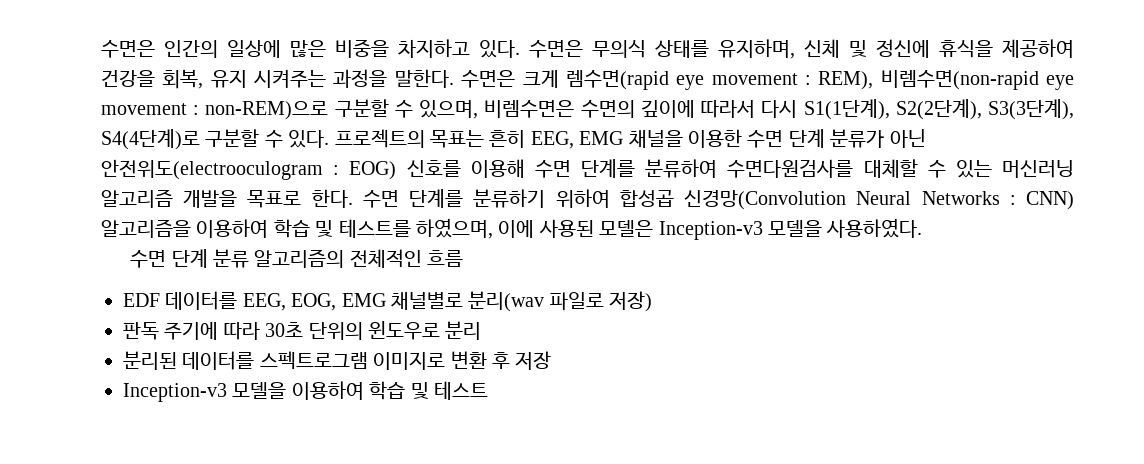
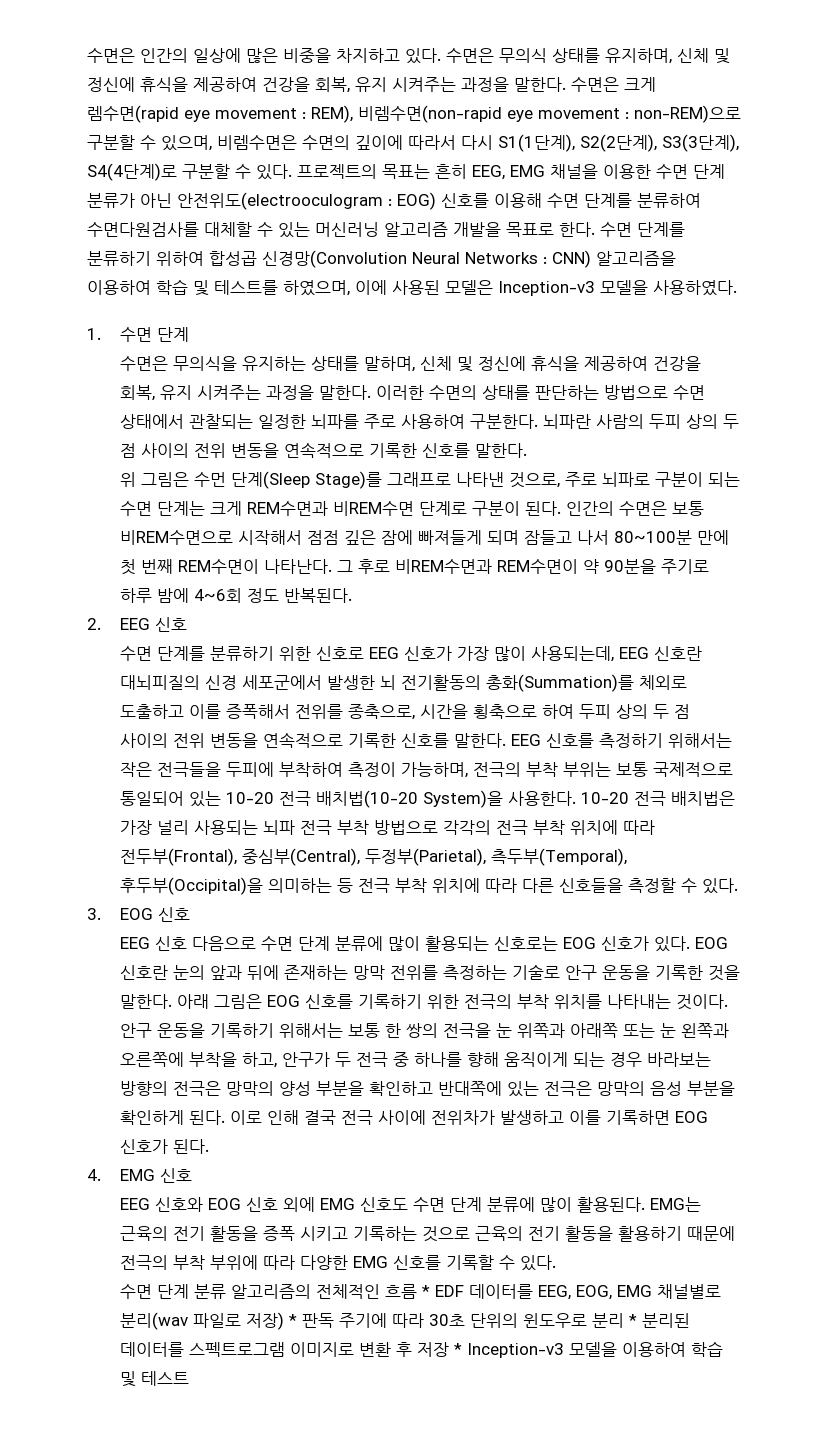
+ 1. 수면 단계
+ 수면은 무의식을 유지하는 상태를 말하며, 신체 및 정신에 휴식을 제공하여 건강을 회복, 유지 시켜주는 과정을 말한다. 이러한 수면의 상태를 판단하는 방법으로 수면 상태에서 관찰되는 일정한 뇌파를 주로 사용하여 구분한다. 뇌파란 사람의 두피 상의 두 점 사이의 전위 변동을 연속적으로 기록한 신호를 말한다.
+ 위 그림은 수먼 단계(Sleep Stage)를 그래프로 나타낸 것으로, 주로 뇌파로 구분이 되는 수면 단계는 크게 REM수면과 비REM수면 단계로 구분이 된다. 인간의 수면은 보통 비REM수면으로 시작해서 점점 깊은 잠에 빠져들게 되며 잠들고 나서 80~100분 만에 첫 번째 REM수면이 나타난다. 그 후로 비REM수면과 REM수면이 약 90분을 주기로 하루 밤에 4~6회 정도 반복된다.
+ 2. EEG 신호
+ 수면 단계를 분류하기 위한 신호로 EEG 신호가 가장 많이 사용되는데, EEG 신호란 대뇌피질의 신경 세포군에서 발생한 뇌 전기활동의 총화(Summation)를 체외로 도출하고 이를 증폭해서 전위를 종축으로, 시간을 횡축으로 하여 두피 상의 두 점 사이의 전위 변동을 연속적으로 기록한 신호를 말한다. EEG 신호를 측정하기 위해서는 작은 전극들을 두피에 부착하여 측정이 가능하며, 전극의 부착 부위는 보통 국제적으로 통일되어 있는 10-20 전극 배치법(10-20 System)을 사용한다. 10-20 전극 배치법은 가장 널리 사용되는 뇌파 전극 부착 방법으로 각각의 전극 부착 위치에 따라 전두부(Frontal), 중심부(Central), 두정부(Parietal), 측두부(Temporal), 후두부(Occipital)을 의미하는 등 전극 부착 위치에 따라 다른 신호들을 측정할 수 있다.
+ 3. EOG 신호
+ EEG 신호 다음으로 수면 단계 분류에 많이 활용되는 신호로는 EOG 신호가 있다. EOG 신호란 눈의 앞과 뒤에 존재하는 망막 전위를 측정하는 기술로 안구 운동을 기록한 것을 말한다. 아래 그림은 EOG 신호를 기록하기 위한 전극의 부착 위치를 나타내는 것이다. 안구 운동을 기록하기 위해서는 보통 한 쌍의 전극을 눈 위쪽과 아래쪽 또는 눈 왼쪽과 오른쪽에 부착을 하고, 안구가 두 전극 중 하나를 향해 움직이게 되는 경우 바라보는 방향의 전극은 망막의 양성 부분을 확인하고 반대쪽에 있는 전극은 망막의 음성 부분을 확인하게 된다. 이로 인해 결국 전극 사이에 전위차가 발생하고 이를 기록하면 EOG 신호가 된다.
+ 4. EMG 신호
+ EEG 신호와 EOG 신호 외에 EMG 신호도 수면 단계 분류에 많이 활용된다. EMG는 근육의 전기 활동을 증폭 시키고 기록하는 것으로 근육의 전기 활동을 활용하기 때문에 전극의 부착 부위에 따라 다양한 EMG 신호를 기록할 수 있다.
- 수면 단계 분류 알고리즘의 전체적인 흐름
- EDF 데이터를 EEG, EOG, EMG 채널별로 분리(wav 파일로 저장)
- 판독 주기에 따라 30초 단위의 윈도우로 분리
- 분리된 데이터를 스펙트로그램 이미지로 변환 후 저장
- Inception-v3 모델을 이용하여 학습 및 테스트
+ 수면 단계 분류 알고리즘의 전체적인 흐름 * EDF 데이터를 EEG, EOG, EMG 채널별로 분리(wav 파일로 저장) * 판독 주기에 따라 30초 단위의 윈도우로 분리 * 분리된 데이터를 스펙트로그램 이미지로 변환 후 저장 * Inception-v3 모델을 이용하여 학습 및 테스트

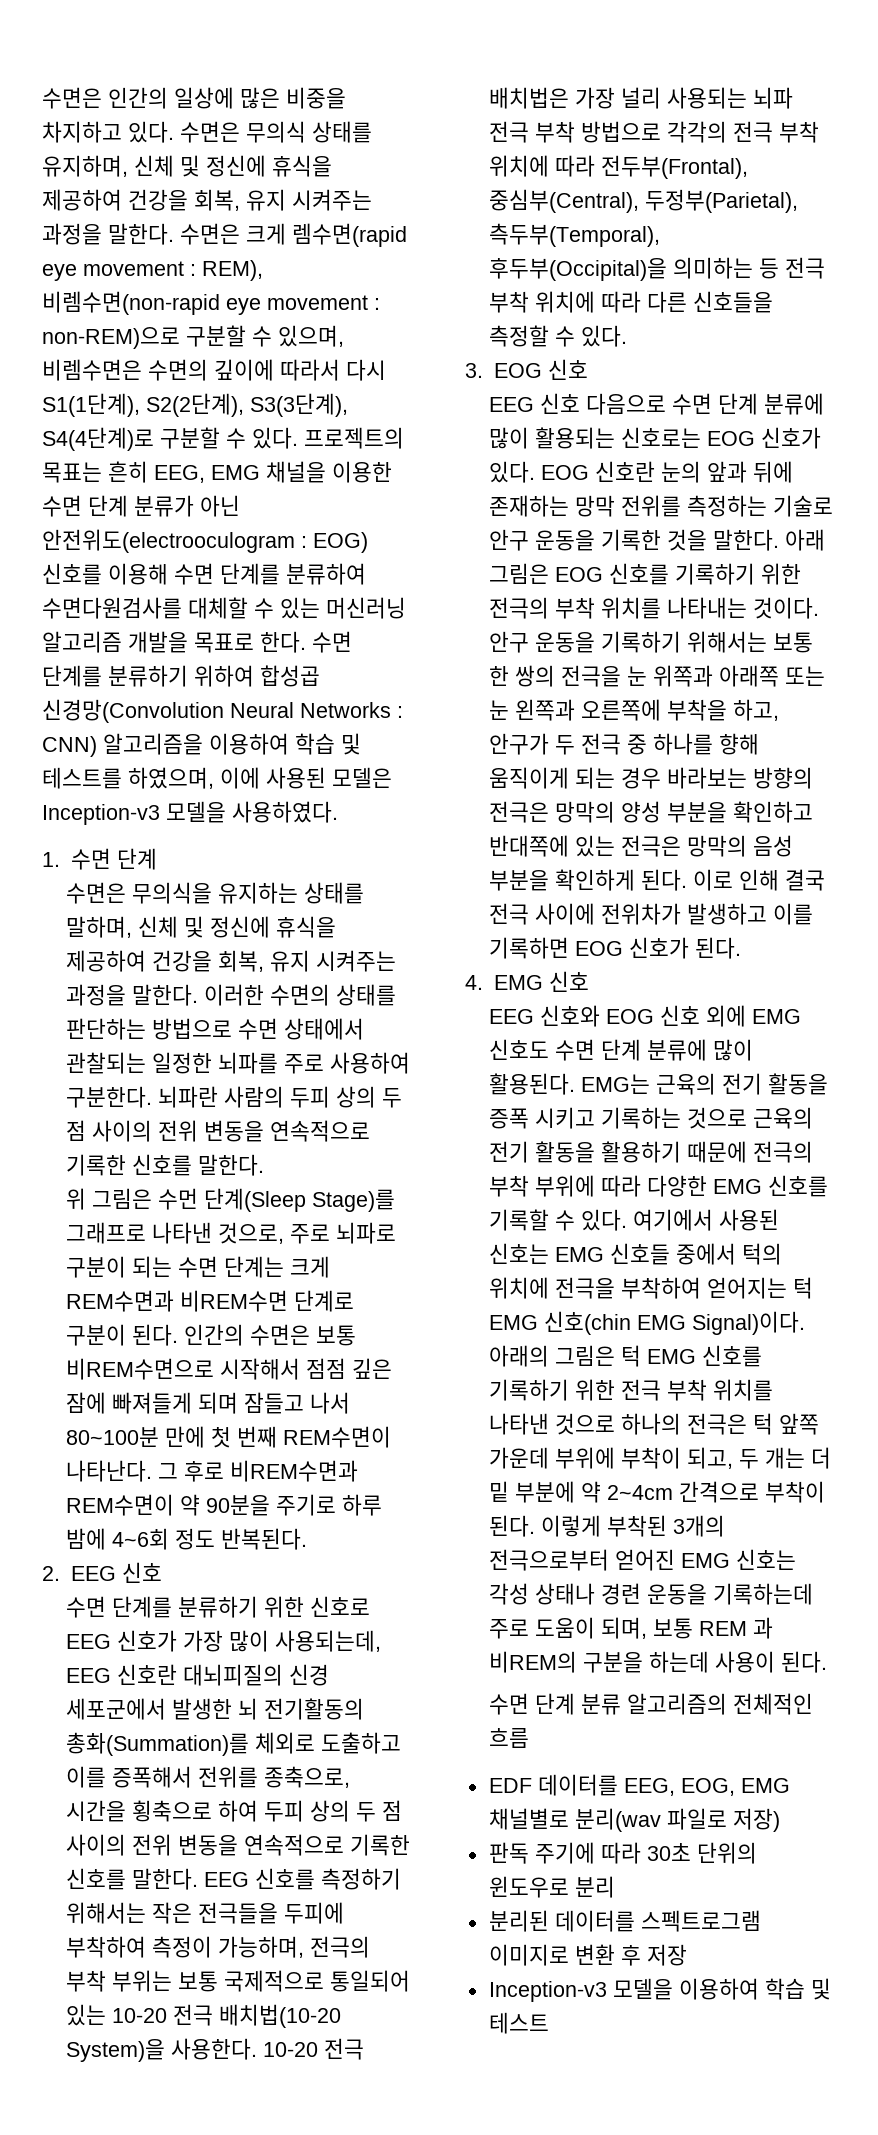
+ 여기에서 사용된 신호는 EMG 신호들 중에서 턱의 위치에 전극을 부착하여 얻어지는 턱 EMG 신호(chin EMG Signal)이다. 아래의 그림은 턱 EMG 신호를 기록하기 위한 전극 부착 위치를 나타낸 것으로 하나의 전극은 턱 앞쪽 가운데 부위에 부착이 되고, 두 개는 더 밑 부분에 약 2~4cm 간격으로 부착이 된다. 이렇게 부착된 3개의 전극으로부터 얻어진 EMG 신호는 각성 상태나 경련 운동을 기록하는데 주로 도움이 되며, 보통 REM 과 비REM의 구분을 하는데 사용이 된다.
- 수면 단계 분류 알고리즘의 전체적인 흐름 * EDF 데이터를 EEG, EOG, EMG 채널별로 분리(wav 파일로 저장) * 판독 주기에 따라 30초 단위의 윈도우로 분리 * 분리된 데이터를 스펙트로그램 이미지로 변환 후 저장 * Inception-v3 모델을 이용하여 학습 및 테스트
+ 수면 단계 분류 알고리즘의 전체적인 흐름
+ EDF 데이터를 EEG, EOG, EMG 채널별로 분리(wav 파일로 저장)
+ 판독 주기에 따라 30초 단위의 윈도우로 분리
+ 분리된 데이터를 스펙트로그램 이미지로 변환 후 저장
+ Inception-v3 모델을 이용하여 학습 및 테스트

